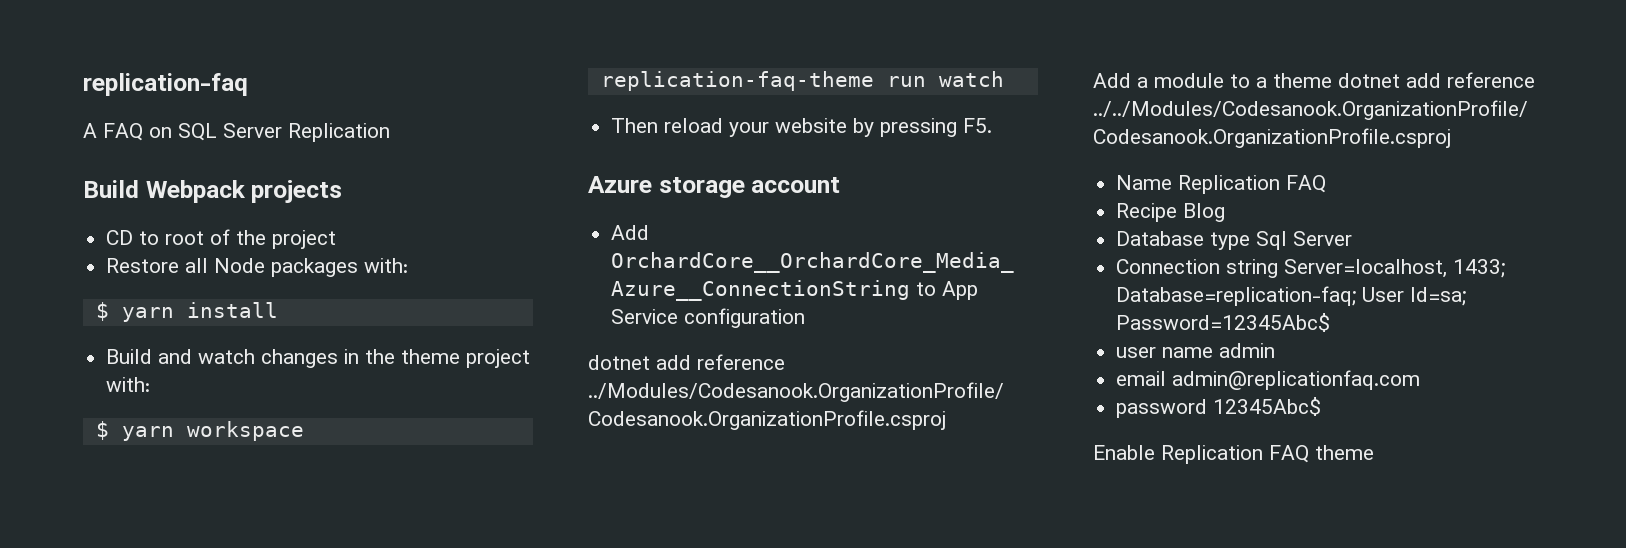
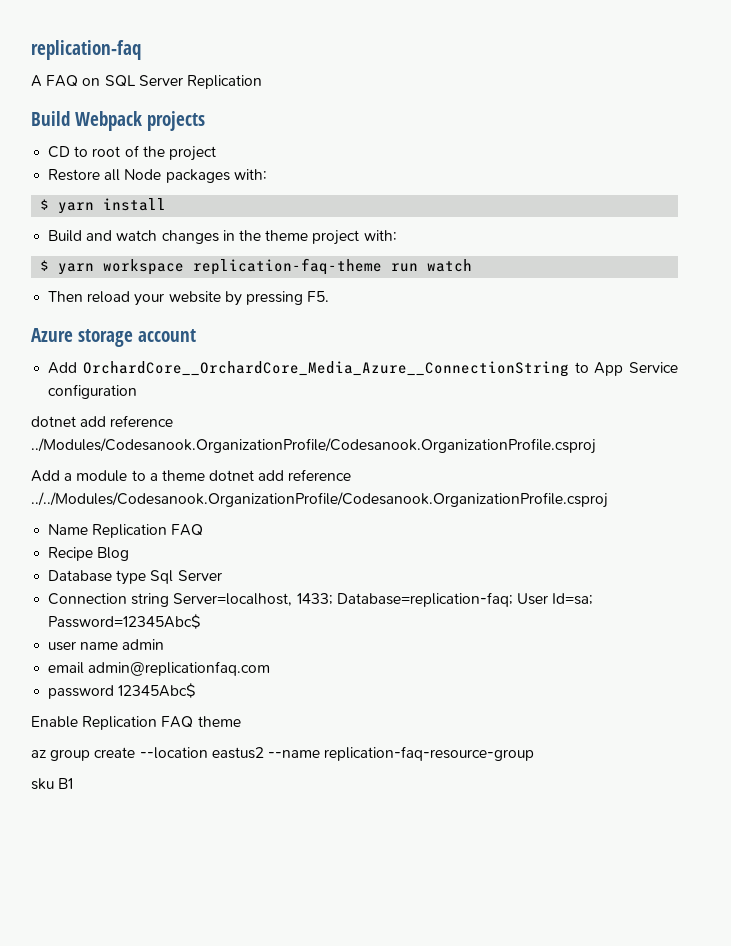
+ az group create --location eastus2 --name replication-faq-resource-group
+ sku B1

